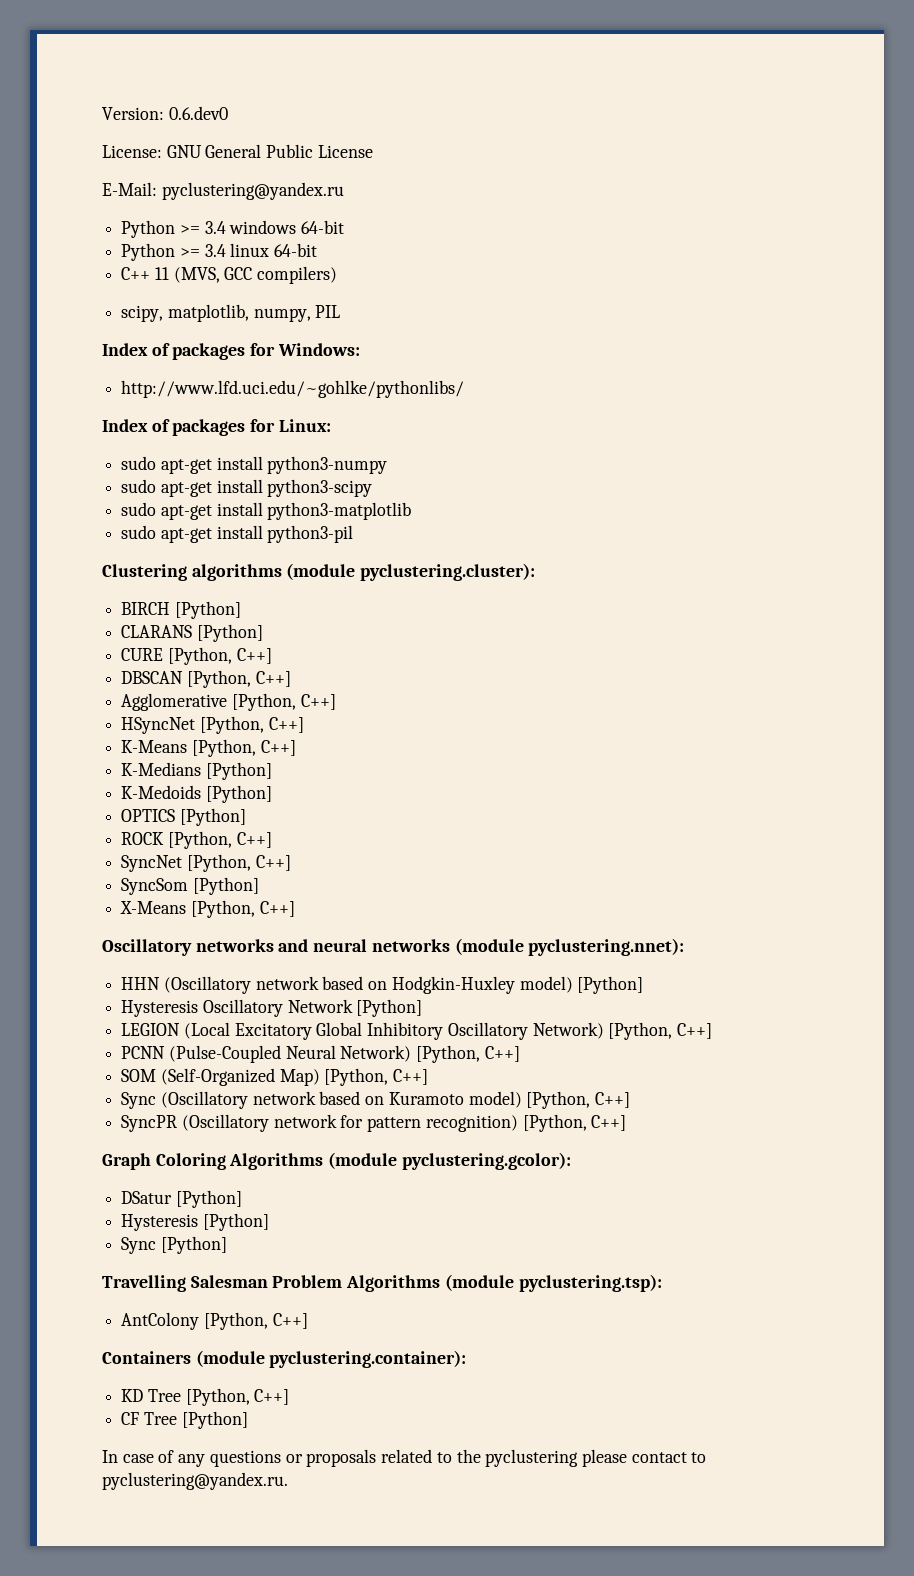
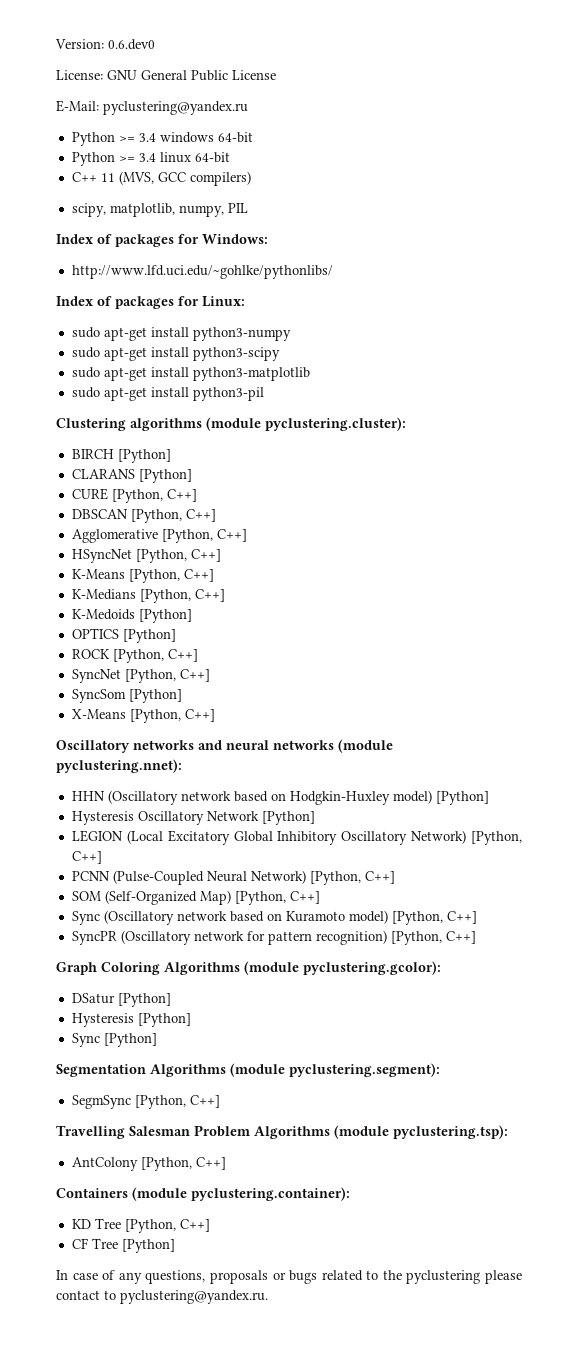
- K-Medians [Python]
+ K-Medians [Python, C++]
+ Segmentation Algorithms (module pyclustering.segment):
+ SegmSync [Python, C++]
- In case of any questions or proposals related to the pyclustering please contact to pyclustering@yandex.ru.
+ In case of any questions, proposals or bugs related to the pyclustering please contact to pyclustering@yandex.ru.

